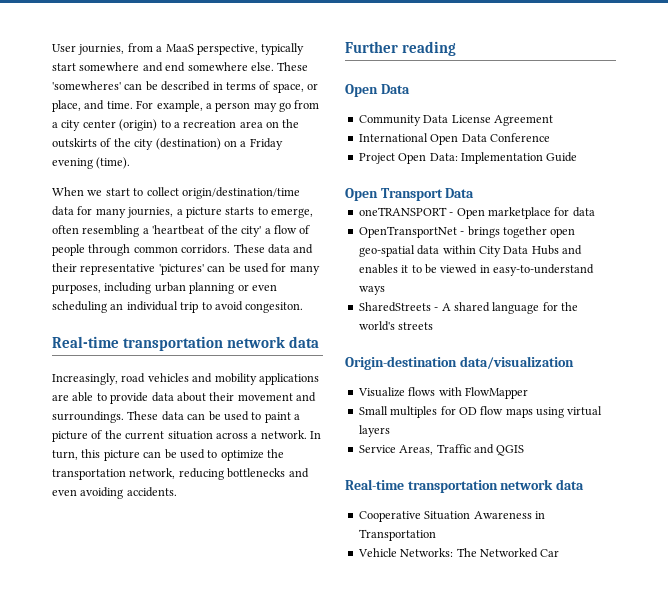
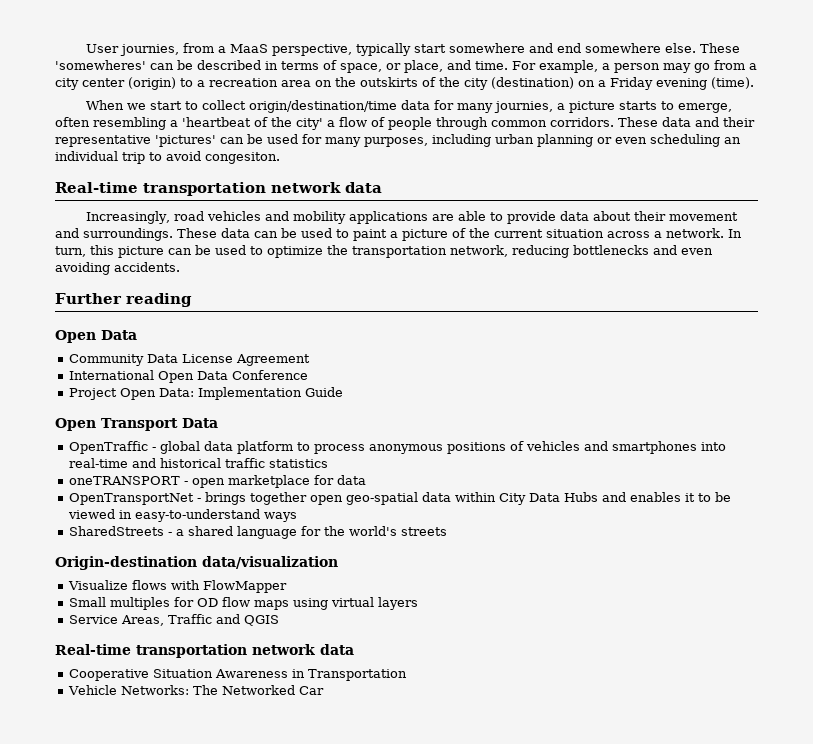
+ OpenTraffic - global data platform to process anonymous positions of vehicles and smartphones into real-time and historical traffic statistics
- oneTRANSPORT - Open marketplace for data
+ oneTRANSPORT - open marketplace for data
- SharedStreets - A shared language for the world's streets
+ SharedStreets - a shared language for the world's streets

